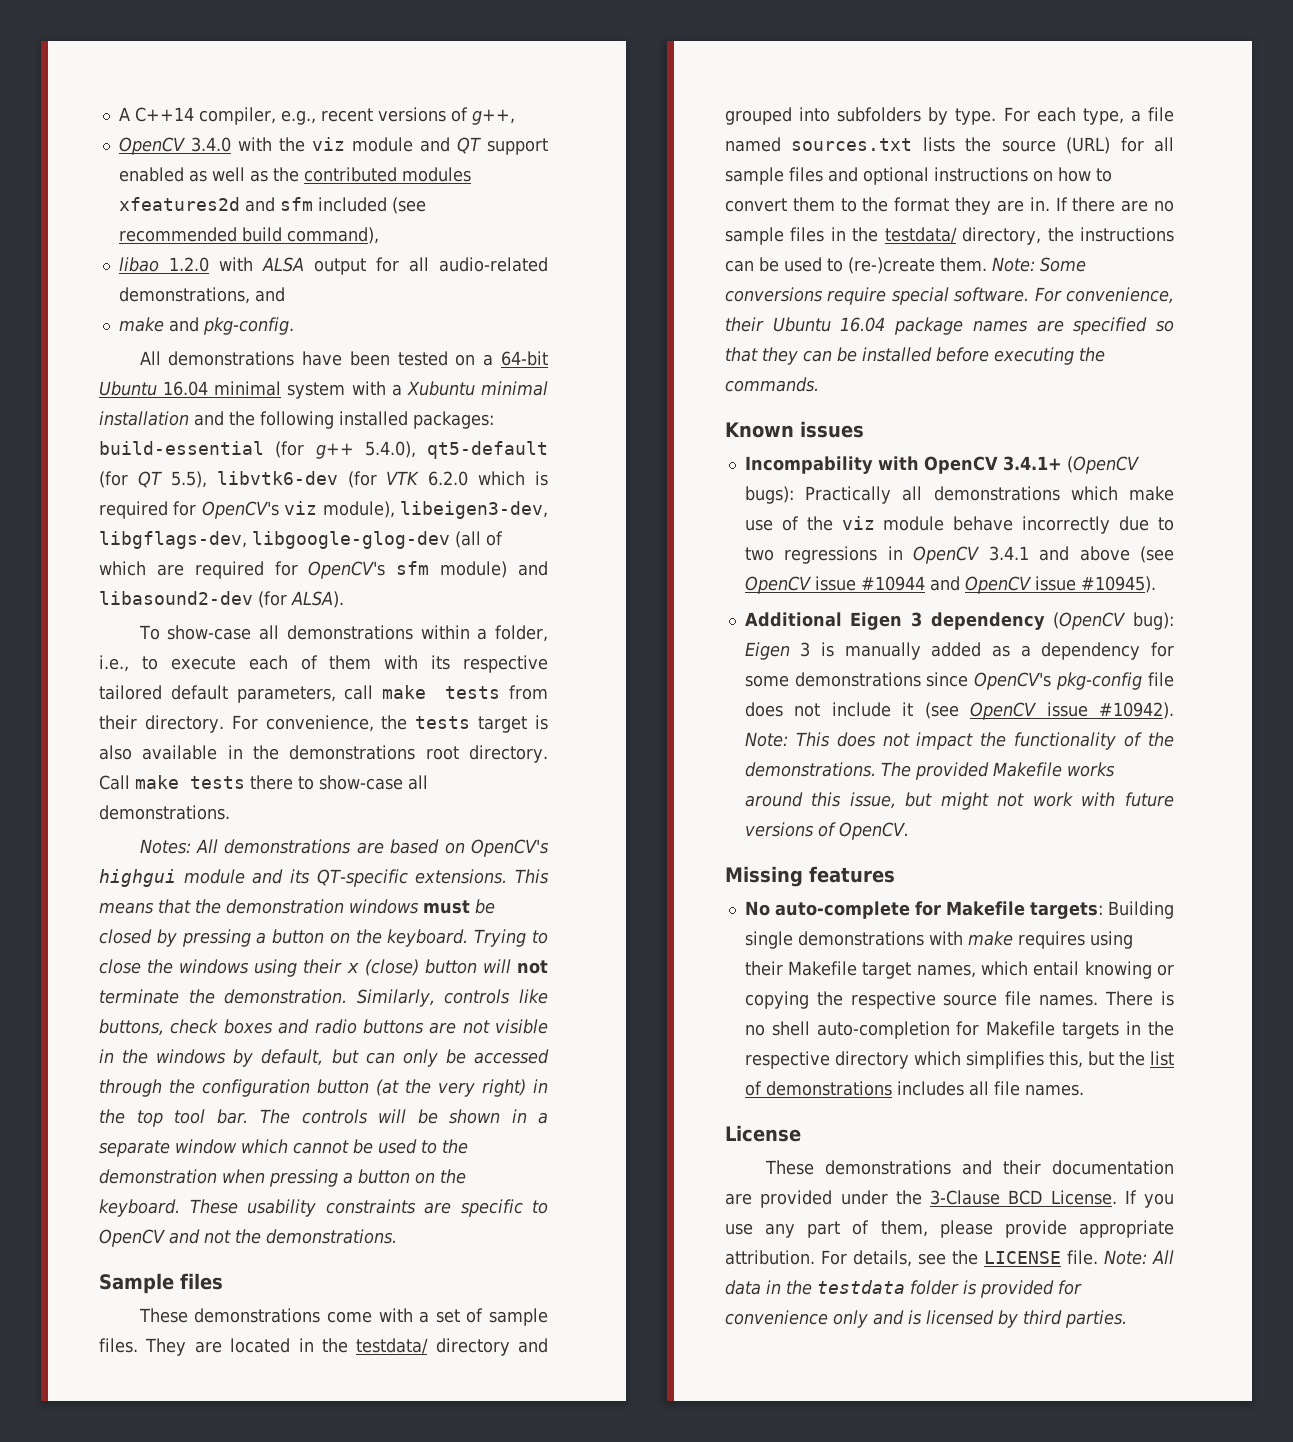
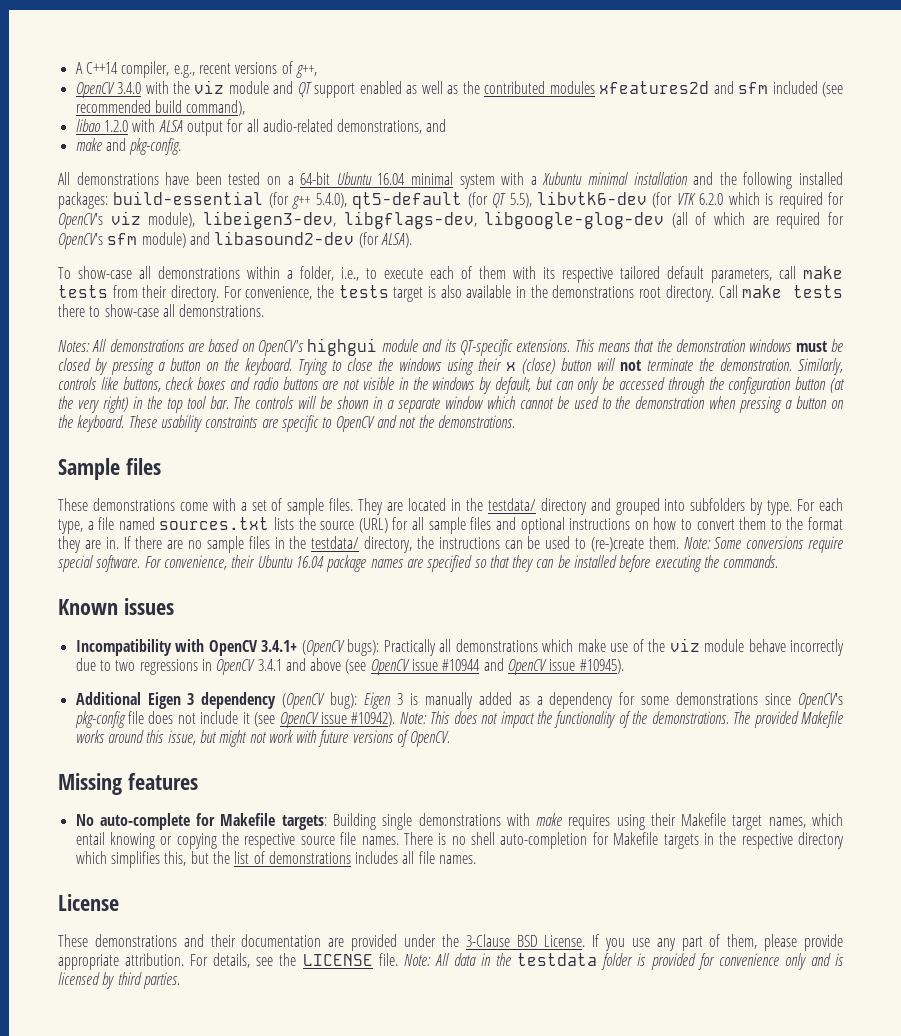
- Incompability with OpenCV 3.4.1+ (OpenCV bugs): Practically all demonstrations which make use of the viz module behave incorrectly due to two regressions in OpenCV 3.4.1 and above (see OpenCV issue #10944 and OpenCV issue #10945).
+ Incompatibility with OpenCV 3.4.1+ (OpenCV bugs): Practically all demonstrations which make use of the viz module behave incorrectly due to two regressions in OpenCV 3.4.1 and above (see OpenCV issue #10944 and OpenCV issue #10945).
- These demonstrations and their documentation are provided under the 3-Clause BCD License.
+ These demonstrations and their documentation are provided under the 3-Clause BSD License.

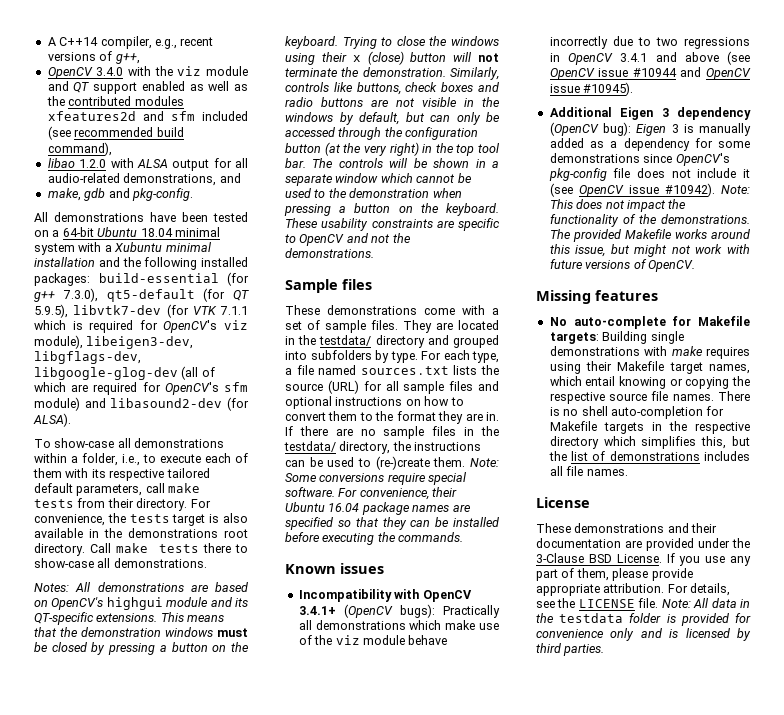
- make and pkg-config.
+ make, gdb and pkg-config.
- All demonstrations have been tested on a 64-bit Ubuntu 16.04 minimal system with a Xubuntu minimal installation and the following installed packages: build-essential (for g++ 5.4.0), qt5-default (for QT 5.5), libvtk6-dev (for VTK 6.2.0 which is required for OpenCV's viz module), libeigen3-dev, libgflags-dev, libgoogle-glog-dev (all of which are required for OpenCV's sfm module) and libasound2-dev (for ALSA).
+ All demonstrations have been tested on a 64-bit Ubuntu 18.04 minimal system with a Xubuntu minimal installation and the following installed packages: build-essential (for g++ 7.3.0), qt5-default (for QT 5.9.5), libvtk7-dev (for VTK 7.1.1 which is required for OpenCV's viz module), libeigen3-dev, libgflags-dev, libgoogle-glog-dev (all of which are required for OpenCV's sfm module) and libasound2-dev (for ALSA).

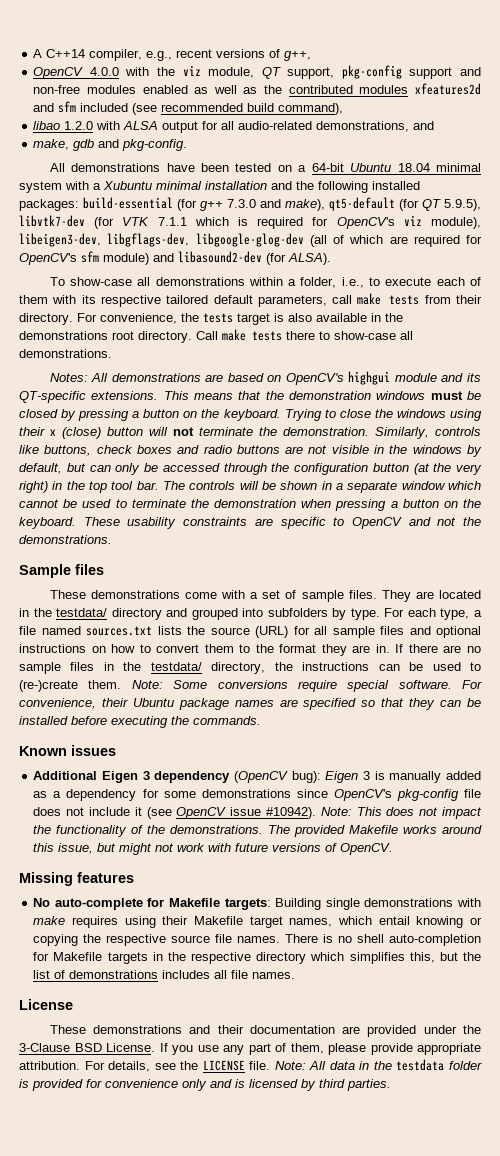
- OpenCV 3.4.0 with the viz module and QT support enabled as well as the contributed modules xfeatures2d and sfm included (see recommended build command),
+ OpenCV 4.0.0 with the viz module, QT support, pkg-config support and non-free modules enabled as well as the contributed modules xfeatures2d and sfm included (see recommended build command),
- All demonstrations have been tested on a 64-bit Ubuntu 18.04 minimal system with a Xubuntu minimal installation and the following installed packages: build-essential (for g++ 7.3.0), qt5-default (for QT 5.9.5), libvtk7-dev (for VTK 7.1.1 which is required for OpenCV's viz module), libeigen3-dev, libgflags-dev, libgoogle-glog-dev (all of which are required for OpenCV's sfm module) and libasound2-dev (for ALSA).
+ All demonstrations have been tested on a 64-bit Ubuntu 18.04 minimal system with a Xubuntu minimal installation and the following installed packages: build-essential (for g++ 7.3.0 and make), qt5-default (for QT 5.9.5), libvtk7-dev (for VTK 7.1.1 which is required for OpenCV's viz module), libeigen3-dev, libgflags-dev, libgoogle-glog-dev (all of which are required for OpenCV's sfm module) and libasound2-dev (for ALSA).
- The controls will be shown in a separate window which cannot be used to the demonstration when pressing a button on the keyboard.
+ The controls will be shown in a separate window which cannot be used to terminate the demonstration when pressing a button on the keyboard.
- For convenience, their Ubuntu 16.04 package names are specified so that they can be installed before executing the commands.
+ For convenience, their Ubuntu package names are specified so that they can be installed before executing the commands.
- Incompatibility with OpenCV 3.4.1+ (OpenCV bugs): Practically all demonstrations which make use of the viz module behave incorrectly due to two regressions in OpenCV 3.4.1 and above (see OpenCV issue #10944 and OpenCV issue #10945).

